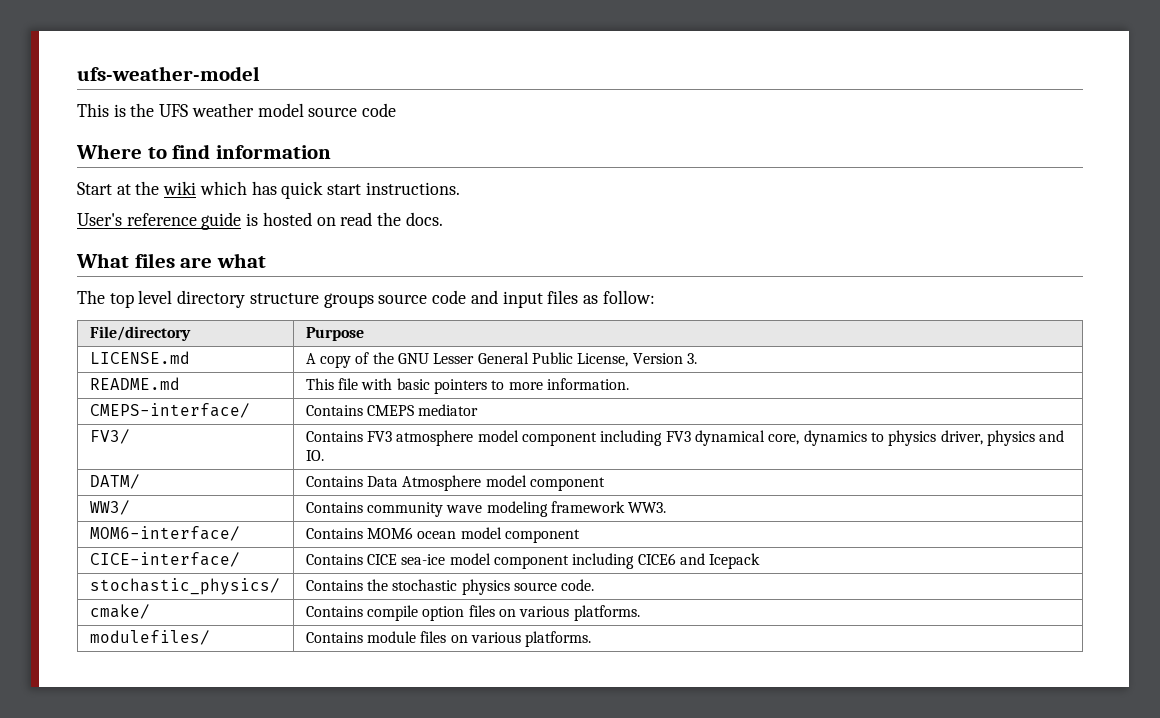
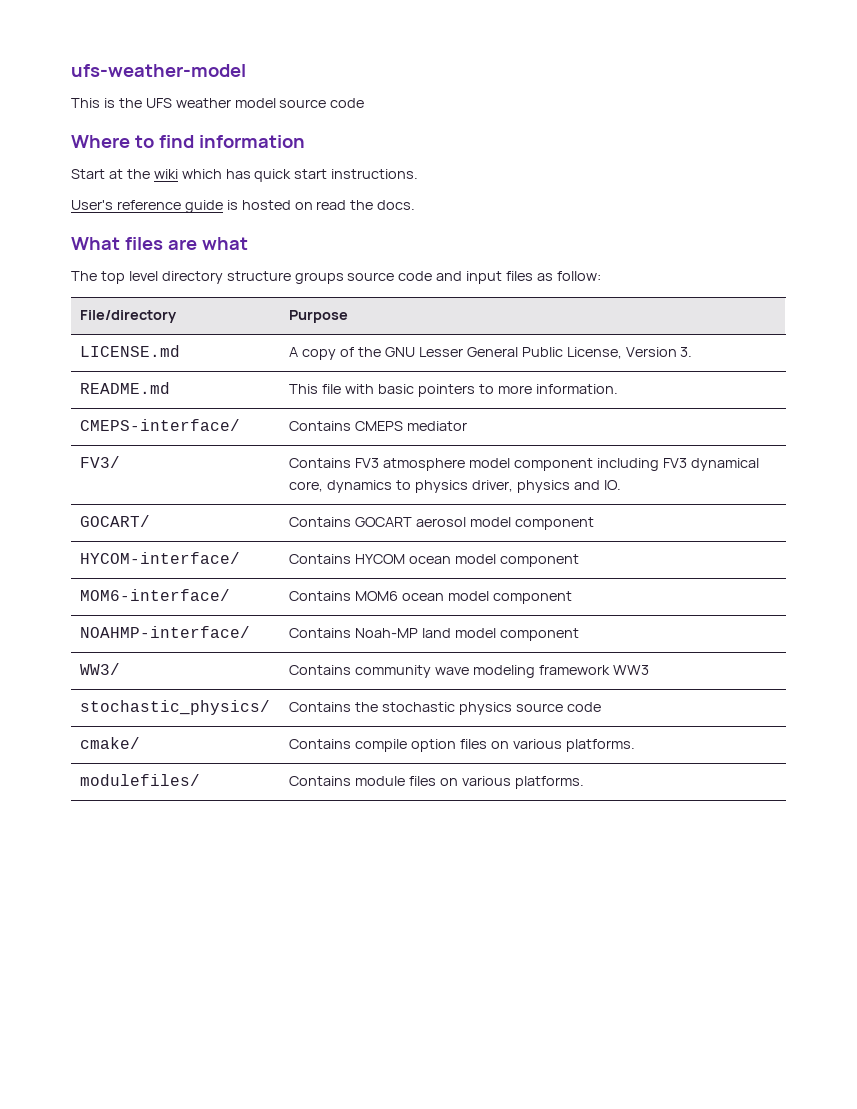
- DATM/ | Contains Data Atmosphere model component
+ GOCART/ | Contains GOCART aerosol model component
+ HYCOM-interface/ | Contains HYCOM ocean model component
+ MOM6-interface/ | Contains MOM6 ocean model component
+ NOAHMP-interface/ | Contains Noah-MP land model component
- WW3/ | Contains community wave modeling framework WW3.
- MOM6-interface/ | Contains MOM6 ocean model component
- CICE-interface/ | Contains CICE sea-ice model component including CICE6 and Icepack
+ WW3/ | Contains community wave modeling framework WW3
- stochastic_physics/ | Contains the stochastic physics source code.
+ stochastic_physics/ | Contains the stochastic physics source code

